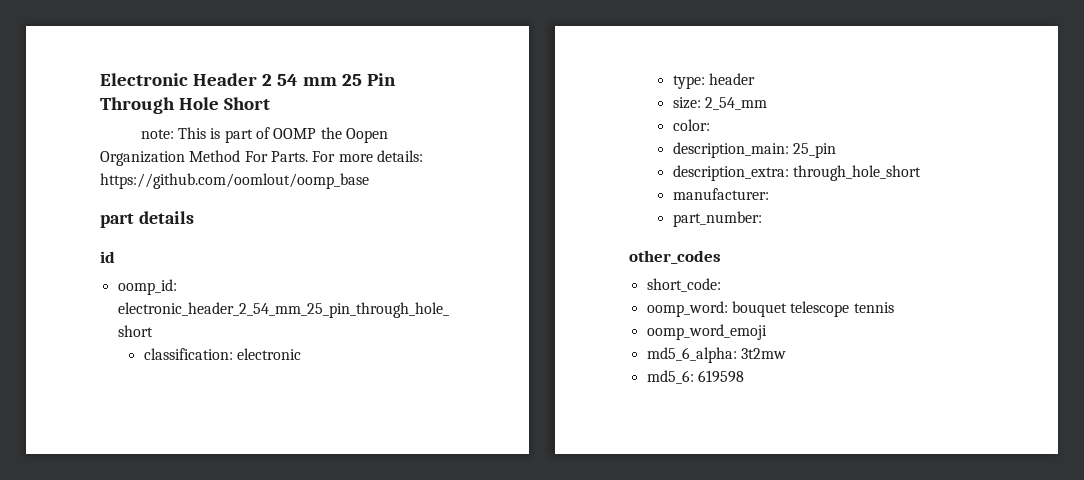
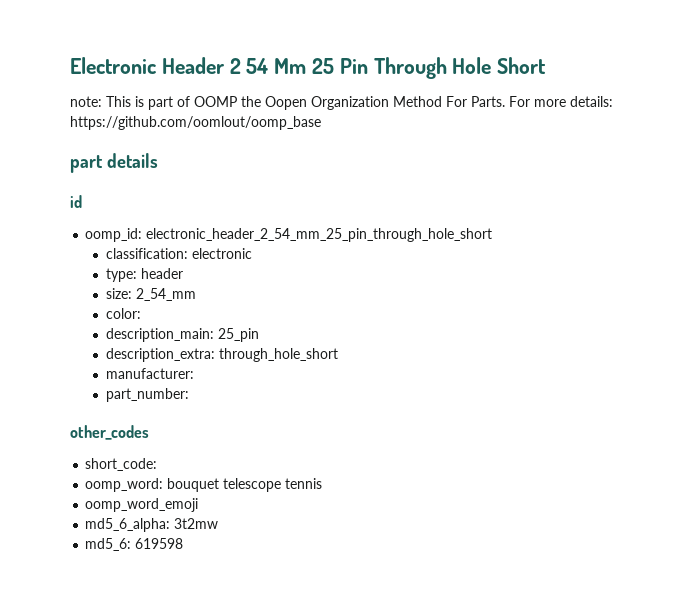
- Electronic Header 2 54 mm 25 Pin Through Hole Short
+ Electronic Header 2 54 Mm 25 Pin Through Hole Short

